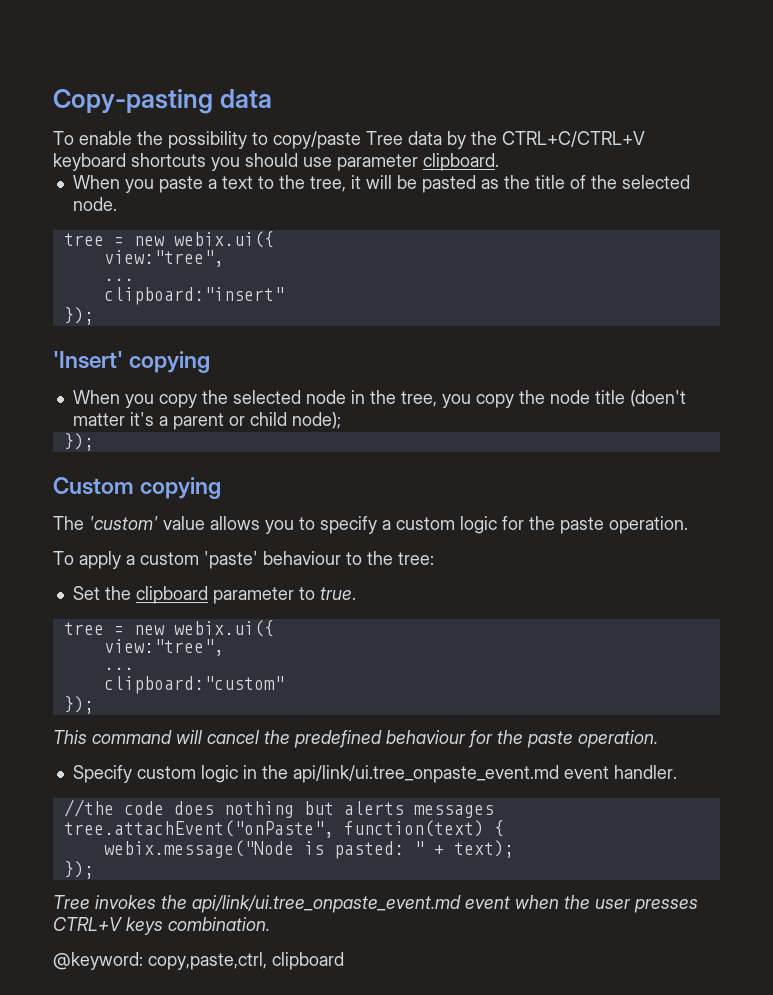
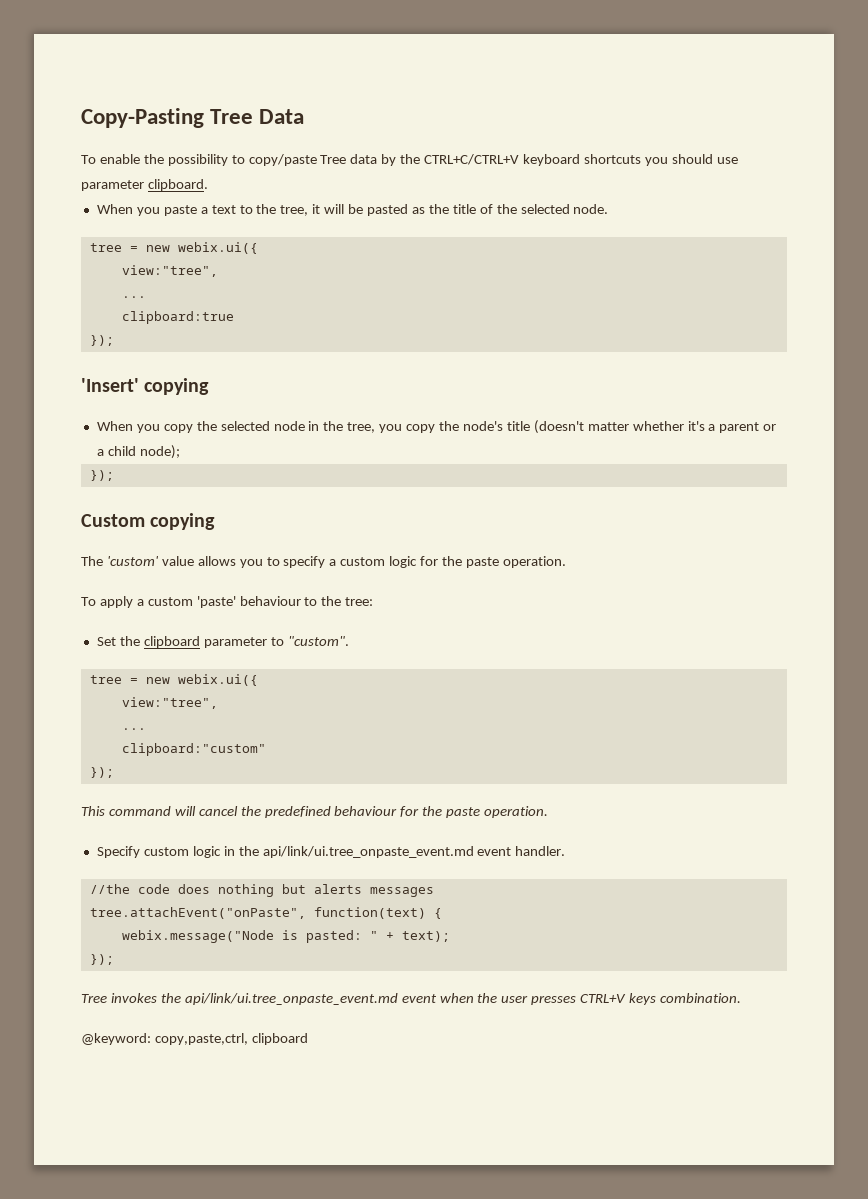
- Copy-pasting data
+ Copy-Pasting Tree Data
- clipboard:"insert"
+ clipboard:true
- When you copy the selected node in the tree, you copy the node title (doen't matter it's a parent or child node);
+ When you copy the selected node in the tree, you copy the node's title (doesn't matter whether it's a parent or a child node);
- Set the clipboard parameter to true.
+ Set the clipboard parameter to "custom".

